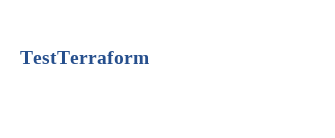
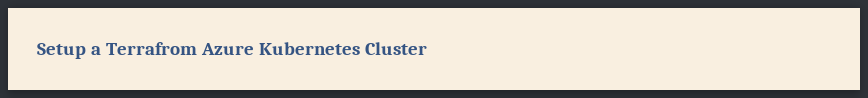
- TestTerraform
+ Setup a Terrafrom Azure Kubernetes Cluster

